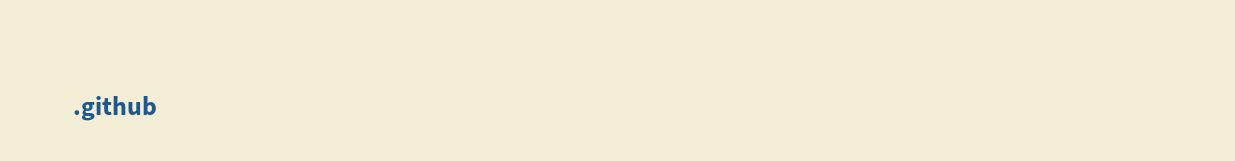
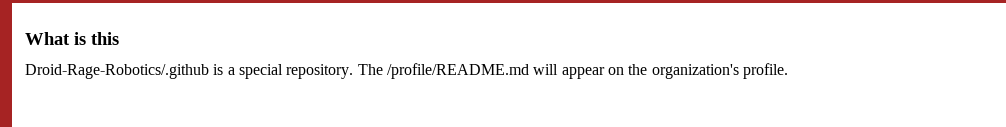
- .github
+ What is this
+ Droid-Rage-Robotics/.github is a special repository. The /profile/README.md will appear on the organization's profile.

